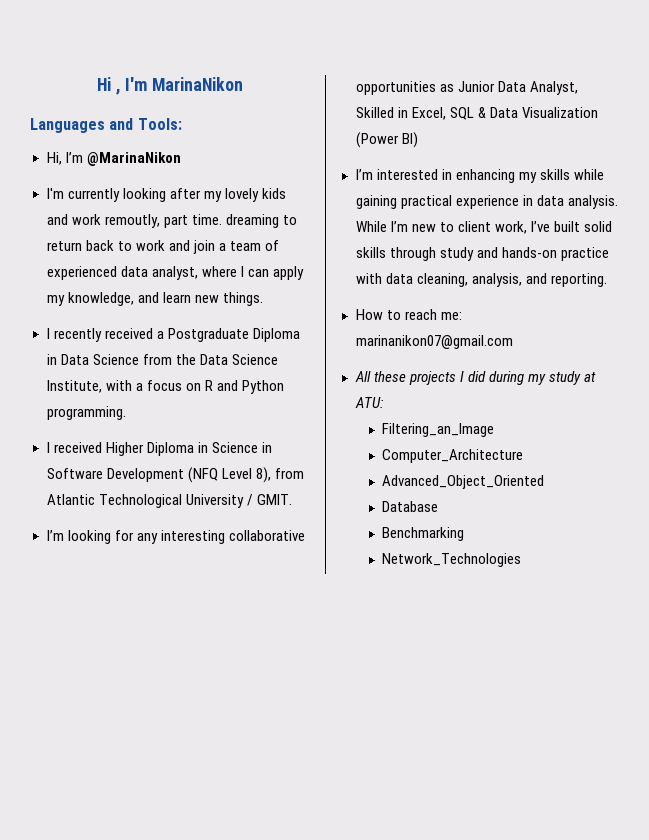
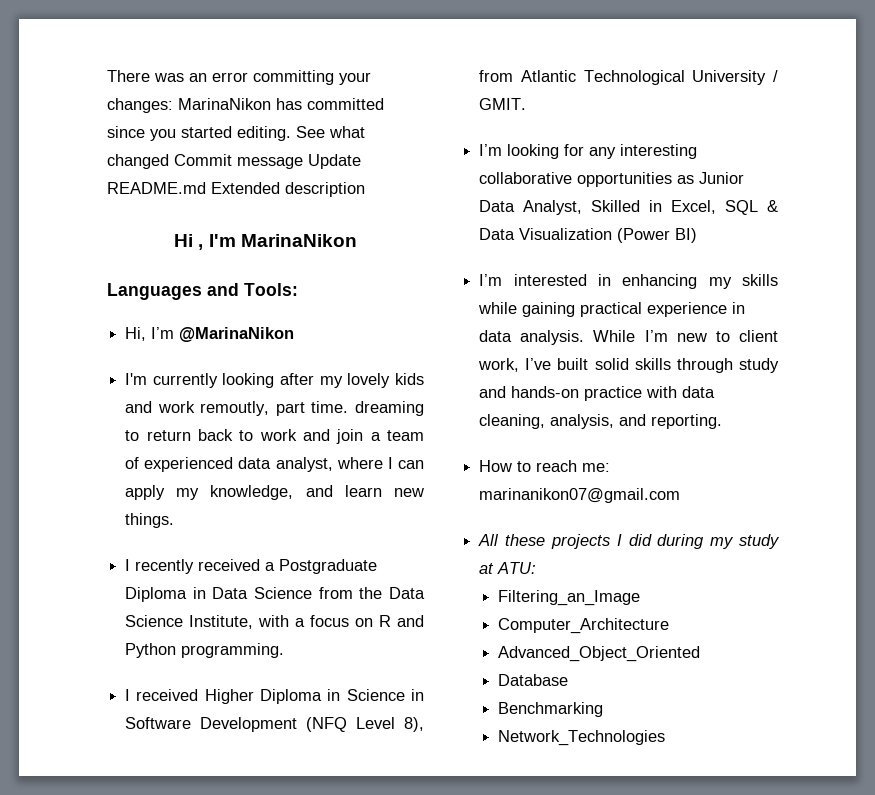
+ There was an error committing your changes: MarinaNikon has committed since you started editing. See what changed Commit message Update README.md Extended description

